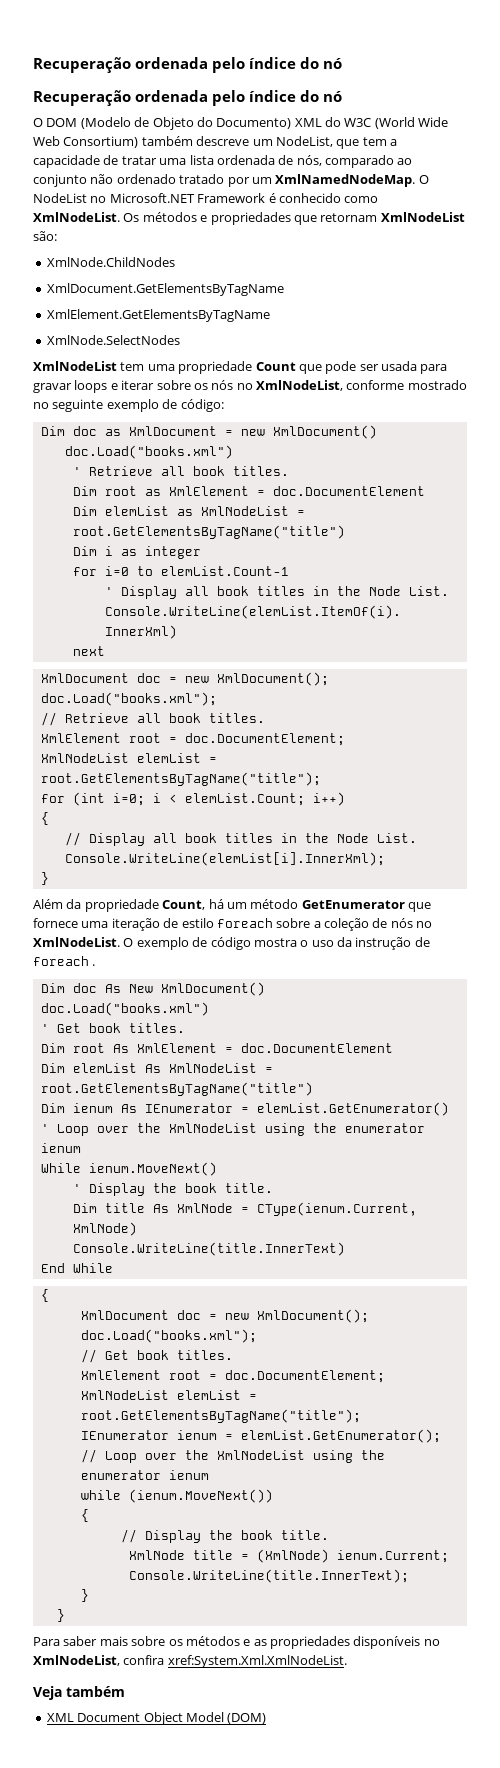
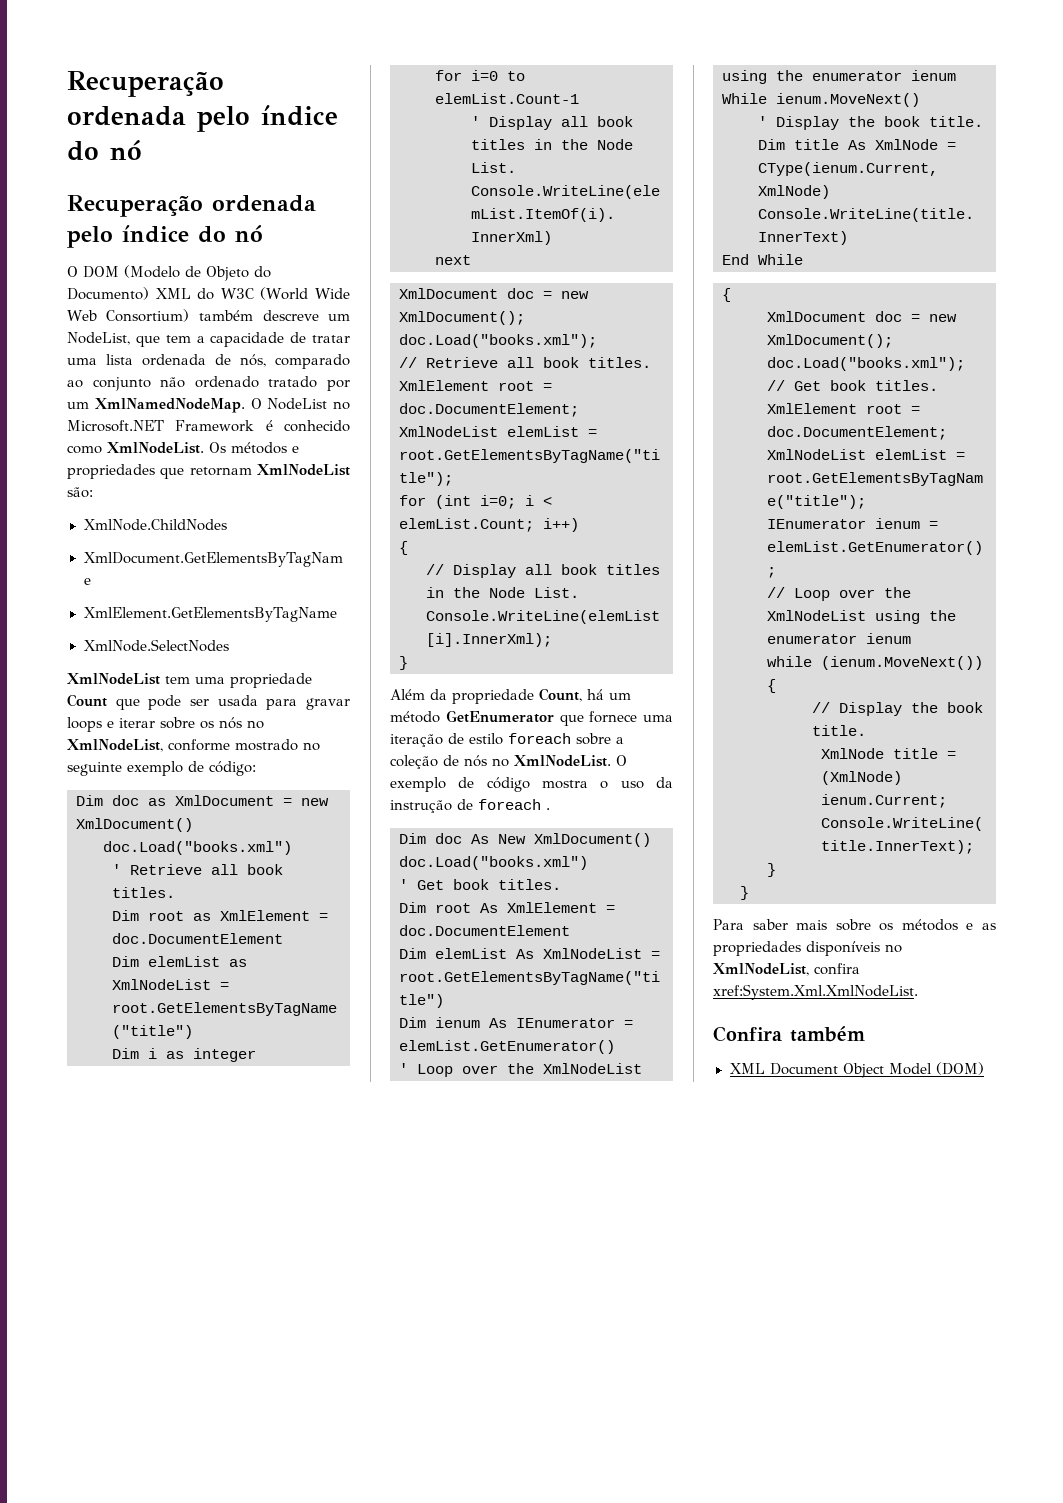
- Veja também
+ Confira também

